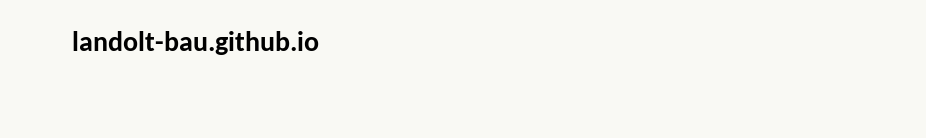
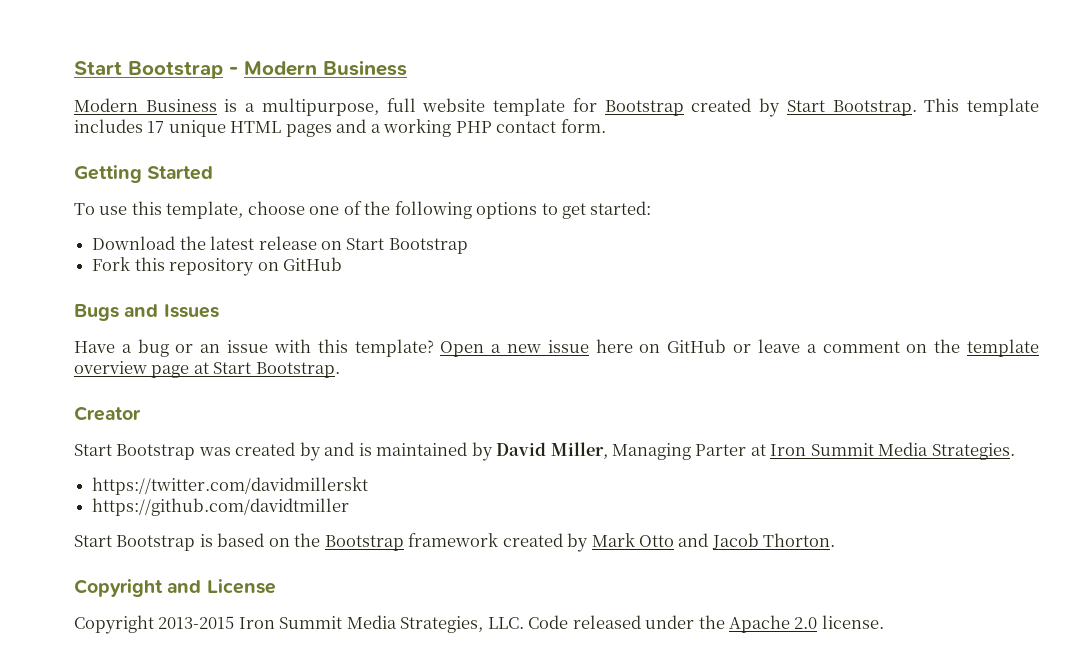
- landolt-bau.github.io
+ Start Bootstrap - Modern Business
+ Modern Business is a multipurpose, full website template for Bootstrap created by Start Bootstrap. This template includes 17 unique HTML pages and a working PHP contact form.
+ Getting Started
+ To use this template, choose one of the following options to get started:
+ Download the latest release on Start Bootstrap
+ Fork this repository on GitHub
+ Bugs and Issues
+ Have a bug or an issue with this template? Open a new issue here on GitHub or leave a comment on the template overview page at Start Bootstrap.
+ Creator
+ Start Bootstrap was created by and is maintained by David Miller, Managing Parter at Iron Summit Media Strategies.
+ https://twitter.com/davidmillerskt
+ https://github.com/davidtmiller
+ Start Bootstrap is based on the Bootstrap framework created by Mark Otto and Jacob Thorton.
+ Copyright and License
+ Copyright 2013-2015 Iron Summit Media Strategies, LLC. Code released under the Apache 2.0 license.

